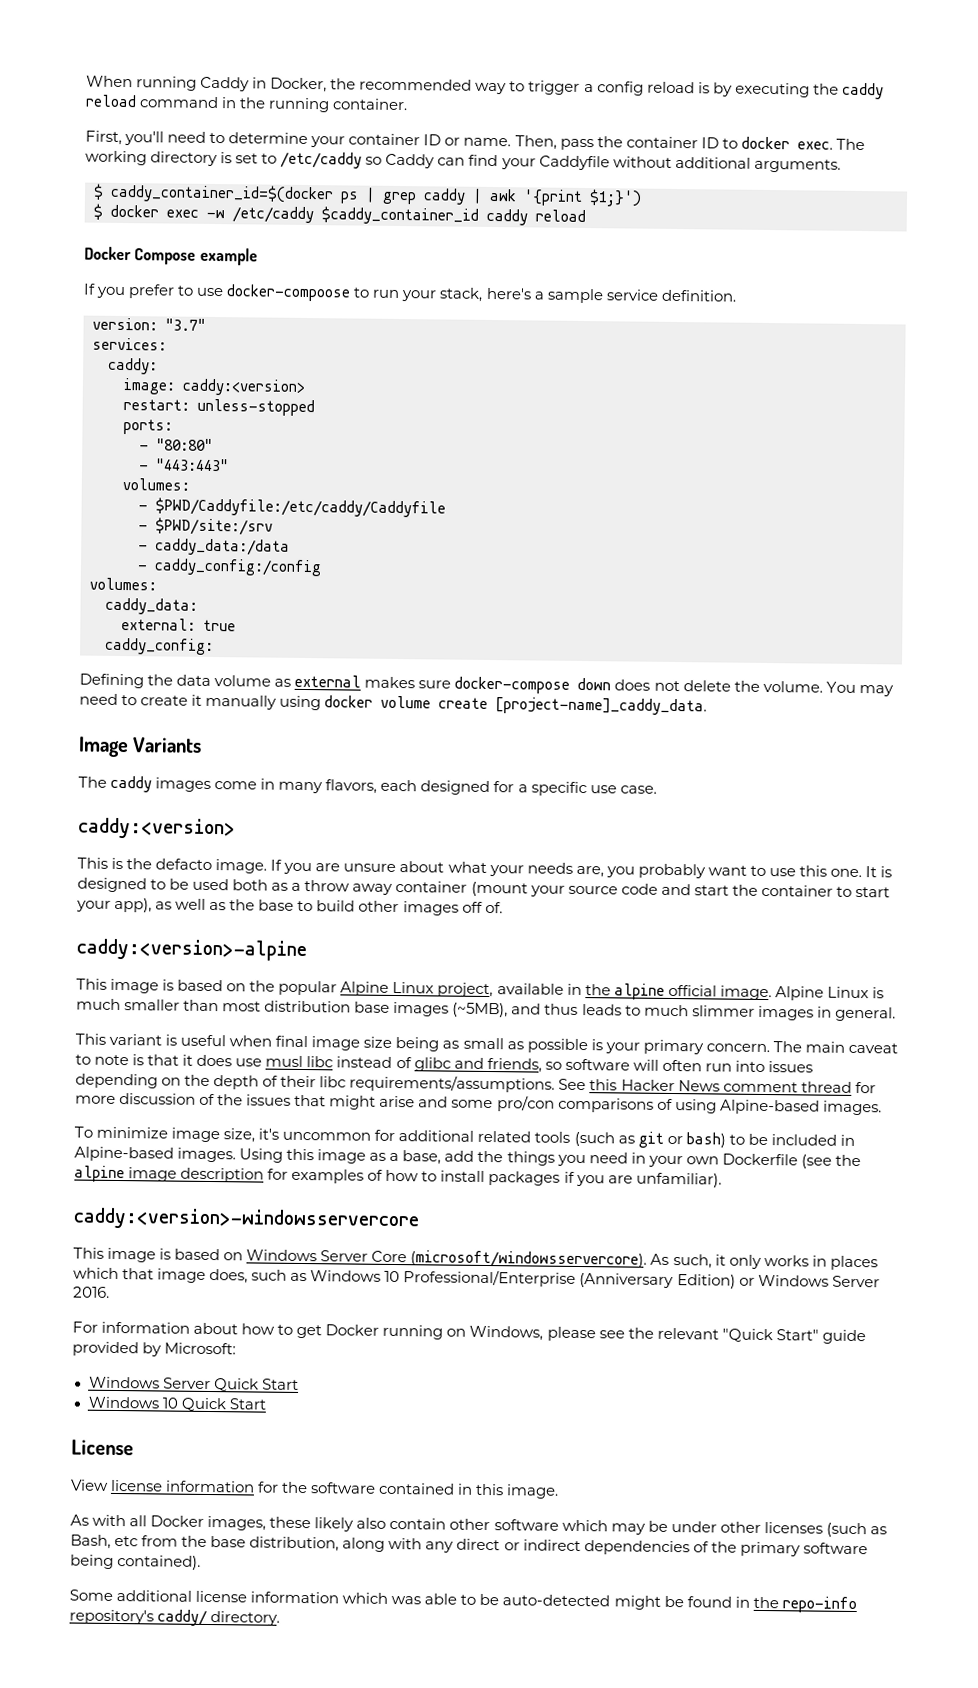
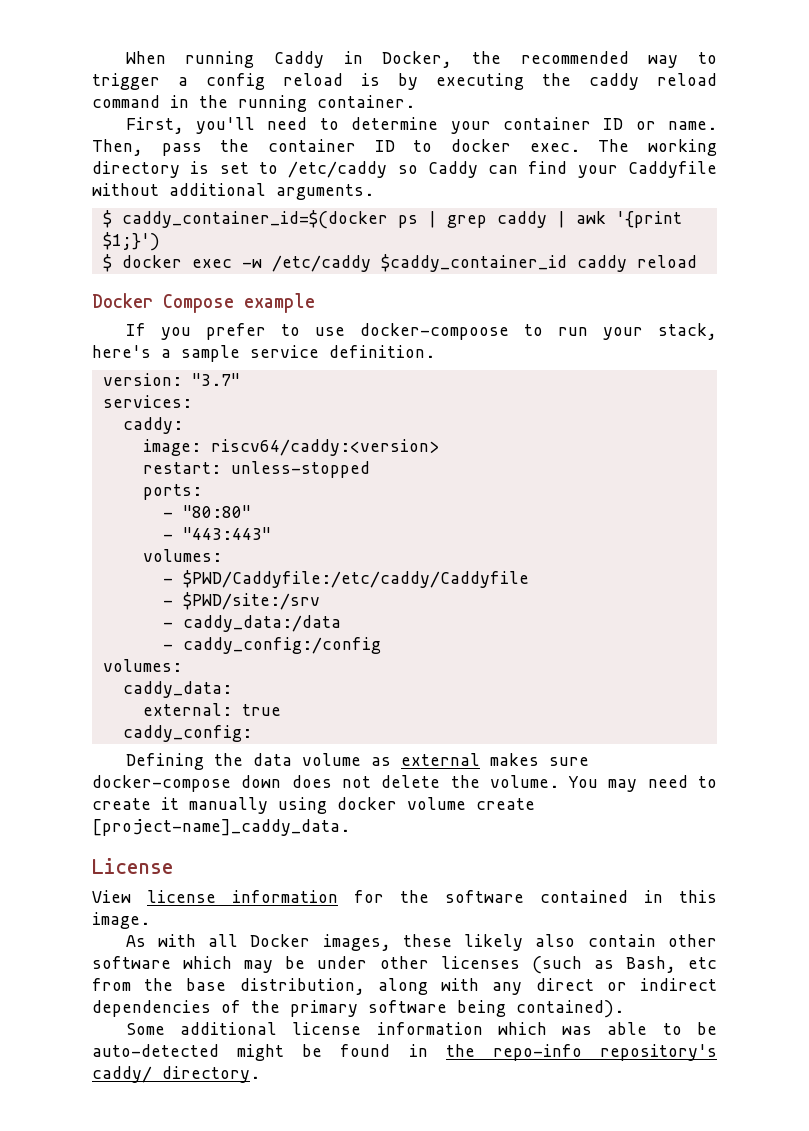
- image: caddy:<version>
+ image: riscv64/caddy:<version>
- Image Variants
- The caddy images come in many flavors, each designed for a specific use case.
- caddy:<version>
- This is the defacto image. If you are unsure about what your needs are, you probably want to use this one. It is designed to be used both as a throw away container (mount your source code and start the container to start your app), as well as the base to build other images off of.
- caddy:<version>-alpine
- This image is based on the popular Alpine Linux project, available in the alpine official image. Alpine Linux is much smaller than most distribution base images (~5MB), and thus leads to much slimmer images in general.
- This variant is useful when final image size being as small as possible is your primary concern. The main caveat to note is that it does use musl libc instead of glibc and friends, so software will often run into issues depending on the depth of their libc requirements/assumptions. See this Hacker News comment thread for more discussion of the issues that might arise and some pro/con comparisons of using Alpine-based images.
- To minimize image size, it's uncommon for additional related tools (such as git or bash) to be included in Alpine-based images. Using this image as a base, add the things you need in your own Dockerfile (see the alpine image description for examples of how to install packages if you are unfamiliar).
- caddy:<version>-windowsservercore
- This image is based on Windows Server Core (microsoft/windowsservercore). As such, it only works in places which that image does, such as Windows 10 Professional/Enterprise (Anniversary Edition) or Windows Server 2016.
- For information about how to get Docker running on Windows, please see the relevant "Quick Start" guide provided by Microsoft:
- Windows Server Quick Start
- Windows 10 Quick Start

